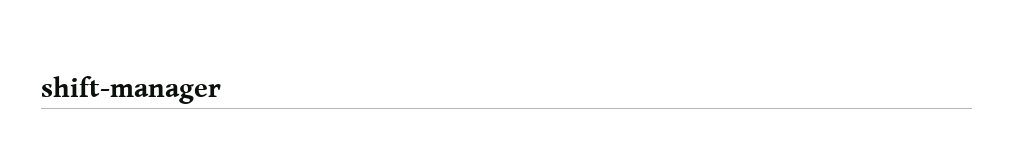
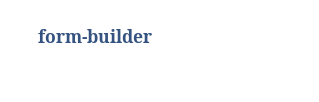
- shift-manager
+ form-builder

